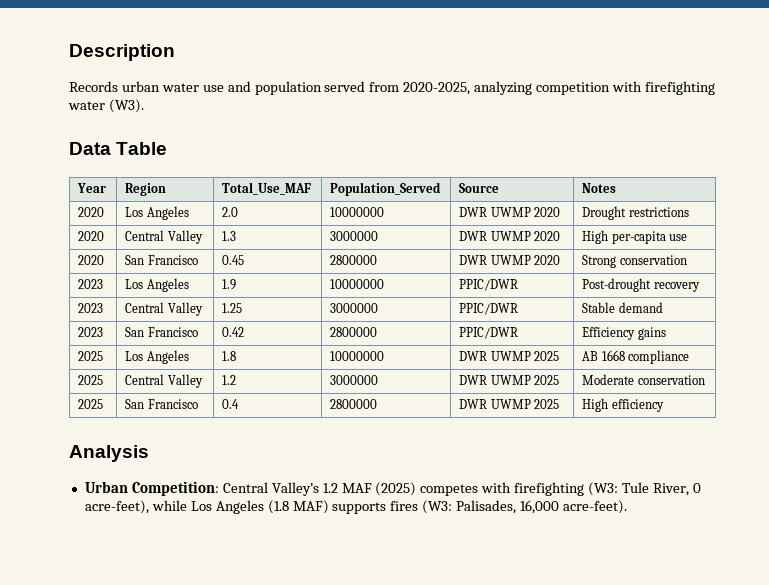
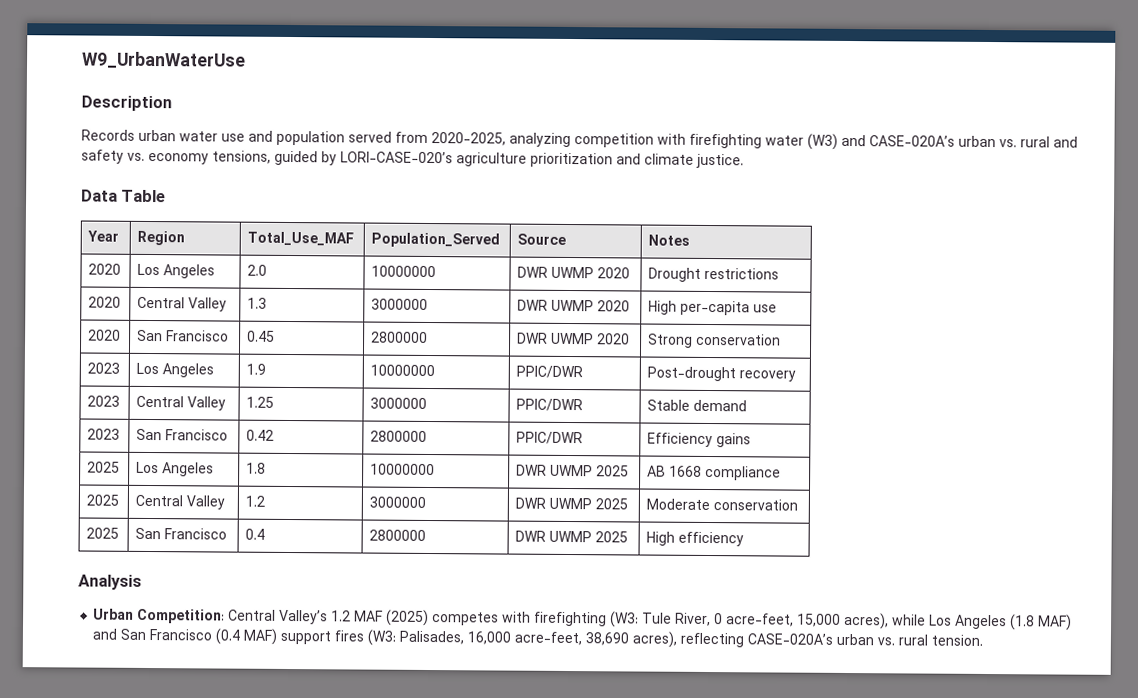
+ W9_UrbanWaterUse
- Records urban water use and population served from 2020-2025, analyzing competition with firefighting water (W3).
+ Records urban water use and population served from 2020-2025, analyzing competition with firefighting water (W3) and CASE-020A’s urban vs. rural and safety vs. economy tensions, guided by LORI-CASE-020’s agriculture prioritization and climate justice.
- Urban Competition: Central Valley’s 1.2 MAF (2025) competes with firefighting (W3: Tule River, 0 acre-feet), while Los Angeles (1.8 MAF) supports fires (W3: Palisades, 16,000 acre-feet).
+ Urban Competition: Central Valley’s 1.2 MAF (2025) competes with firefighting (W3: Tule River, 0 acre-feet, 15,000 acres), while Los Angeles (1.8 MAF) and San Francisco (0.4 MAF) support fires (W3: Palisades, 16,000 acre-feet, 38,690 acres), reflecting CASE-020A’s urban vs. rural tension.

